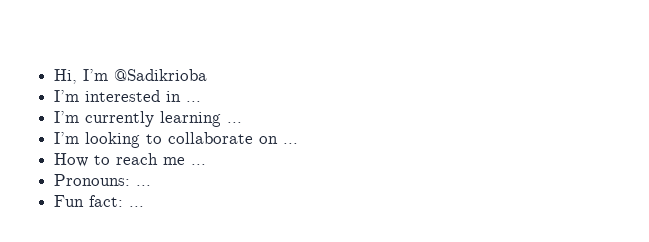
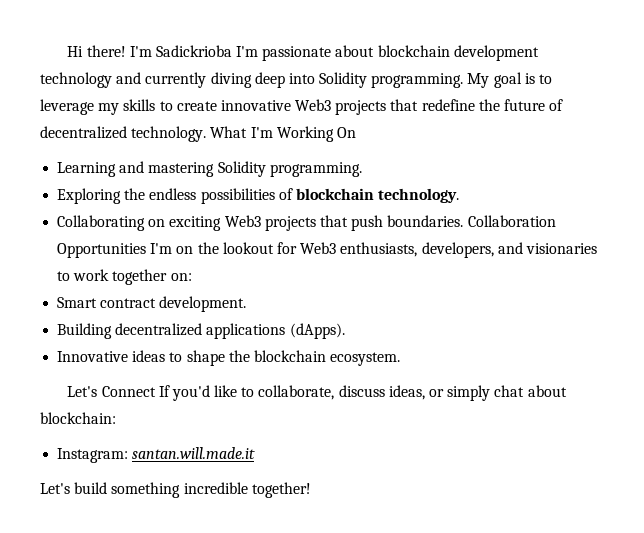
- Hi, I’m @Sadikrioba
- I’m interested in ...
- I’m currently learning ...
- I’m looking to collaborate on ...
- How to reach me ...
- Pronouns: ...
- Fun fact: ...
+ Hi there! I'm Sadickrioba I'm passionate about blockchain development technology and currently diving deep into Solidity programming. My goal is to leverage my skills to create innovative Web3 projects that redefine the future of decentralized technology. What I'm Working On
+ Learning and mastering Solidity programming.
+ Exploring the endless possibilities of blockchain technology.
+ Collaborating on exciting Web3 projects that push boundaries. Collaboration Opportunities I'm on the lookout for Web3 enthusiasts, developers, and visionaries to work together on:
+ Smart contract development.
+ Building decentralized applications (dApps).
+ Innovative ideas to shape the blockchain ecosystem.
+ Let's Connect If you'd like to collaborate, discuss ideas, or simply chat about blockchain:
+ Instagram: santan.will.made.it
+ Let's build something incredible together!

